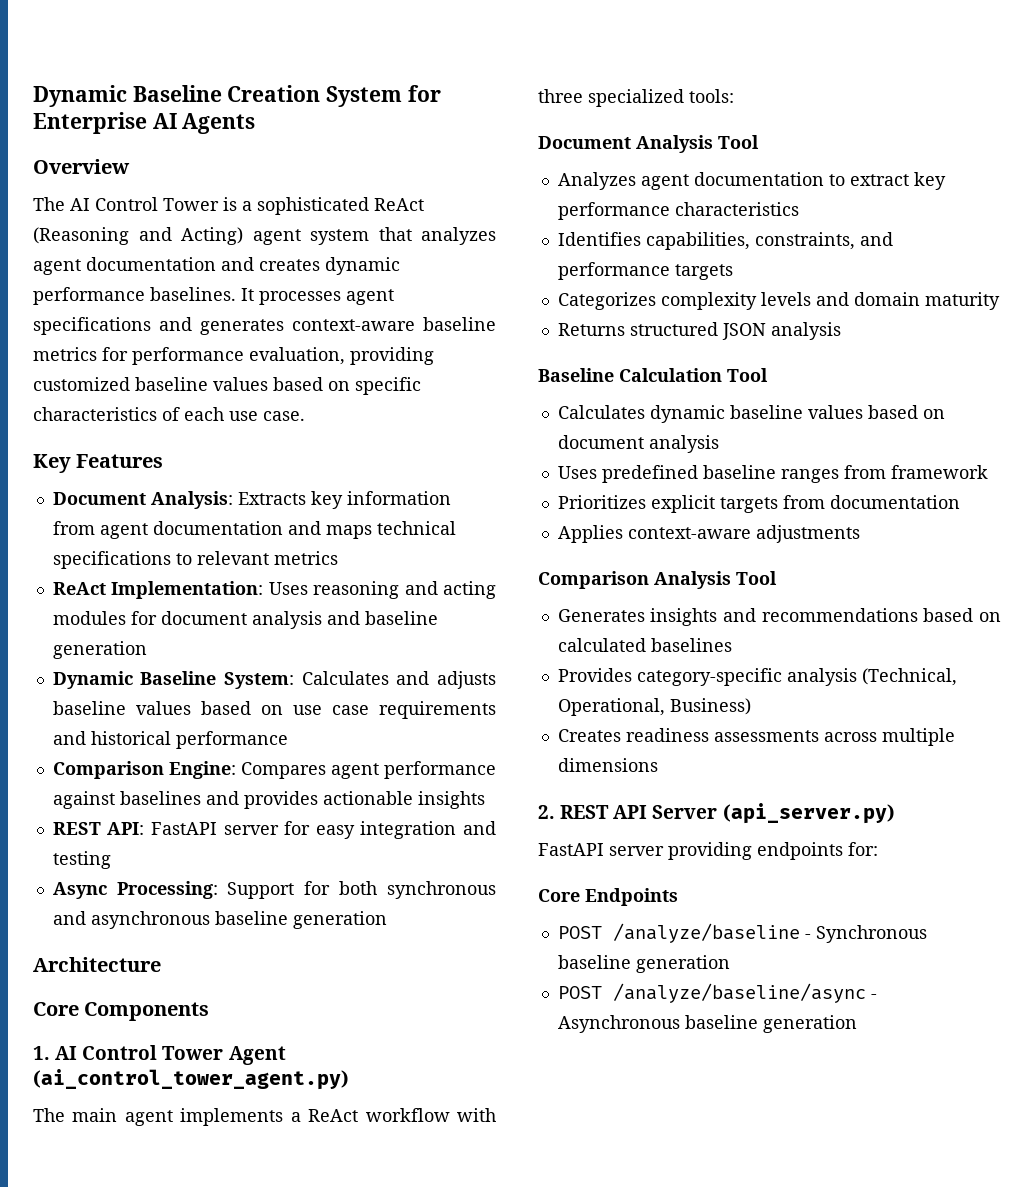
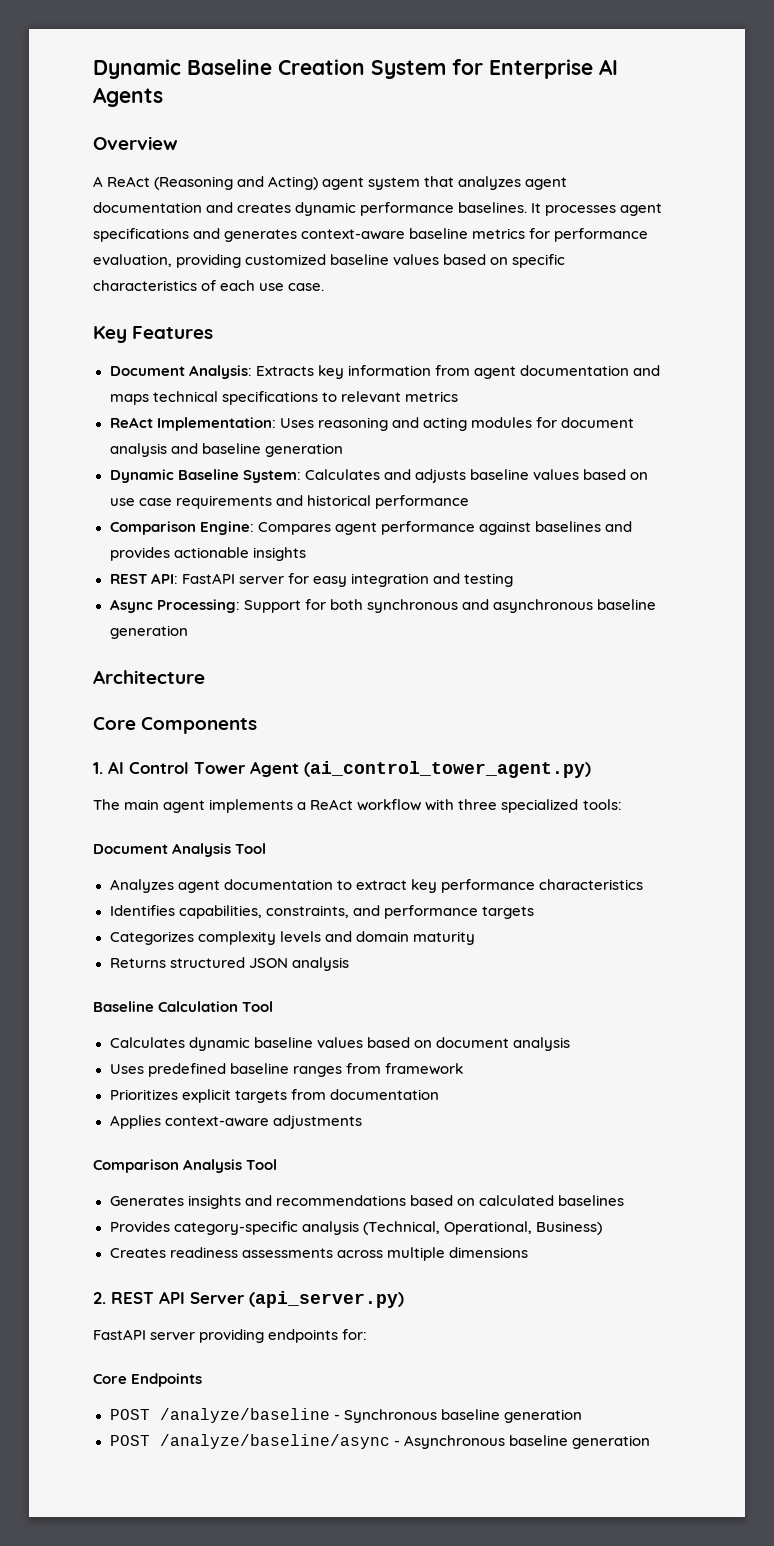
- The AI Control Tower is a sophisticated ReAct (Reasoning and Acting) agent system that analyzes agent documentation and creates dynamic performance baselines.
+ A ReAct (Reasoning and Acting) agent system that analyzes agent documentation and creates dynamic performance baselines.

